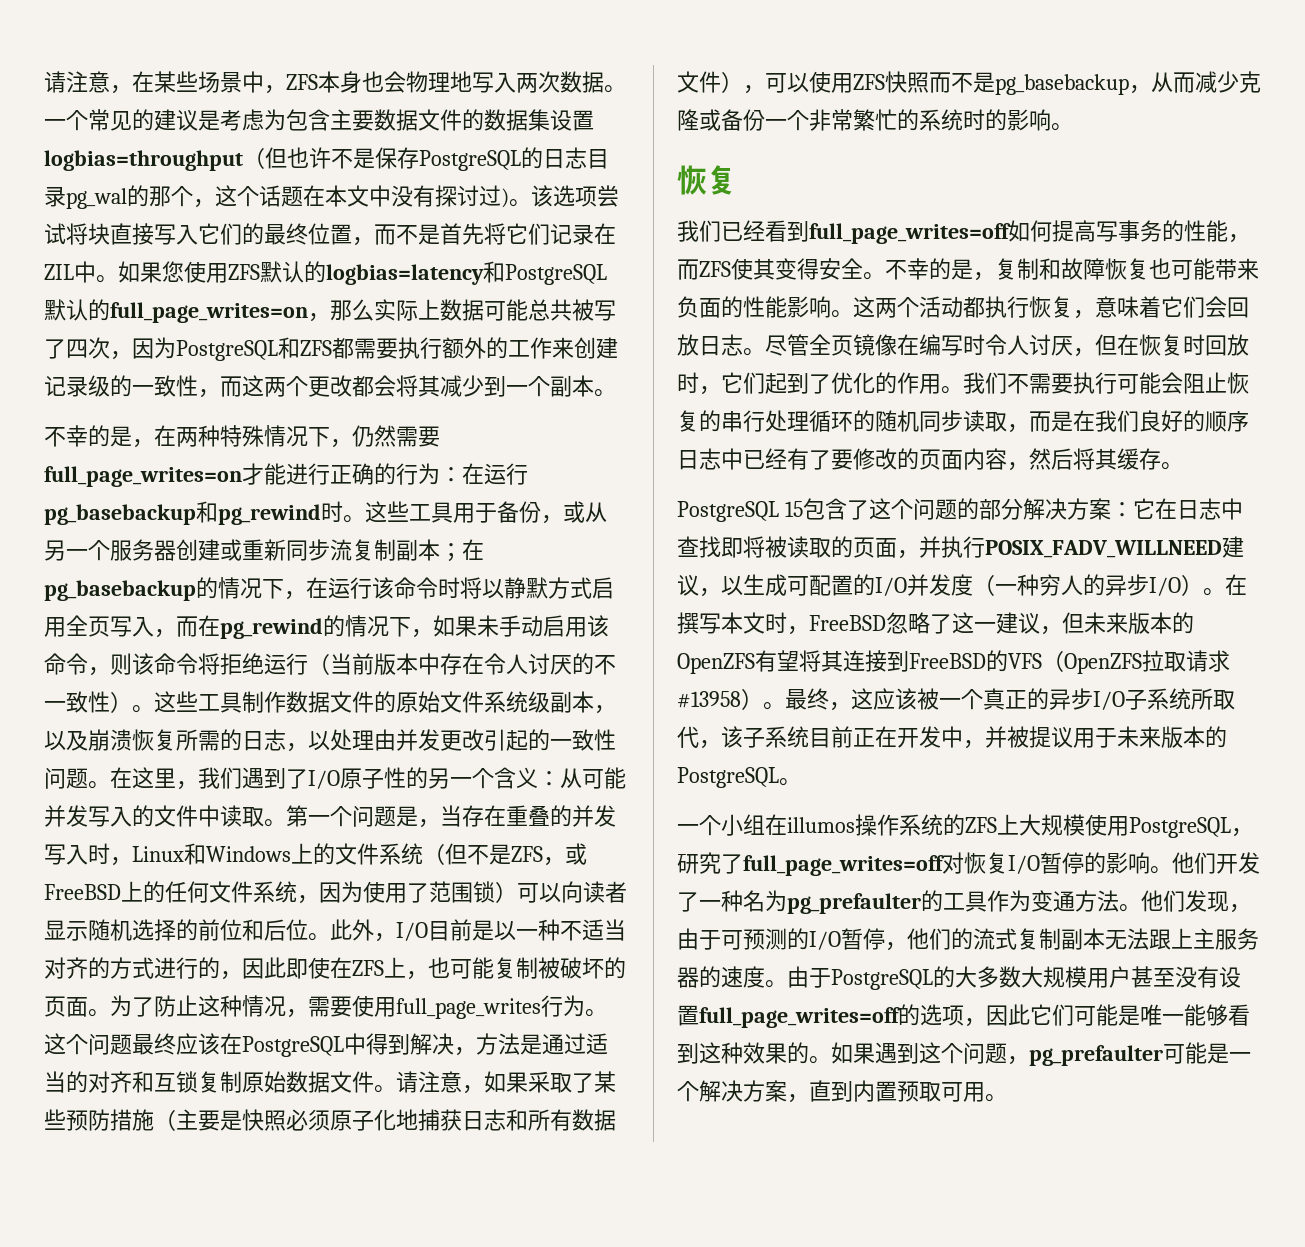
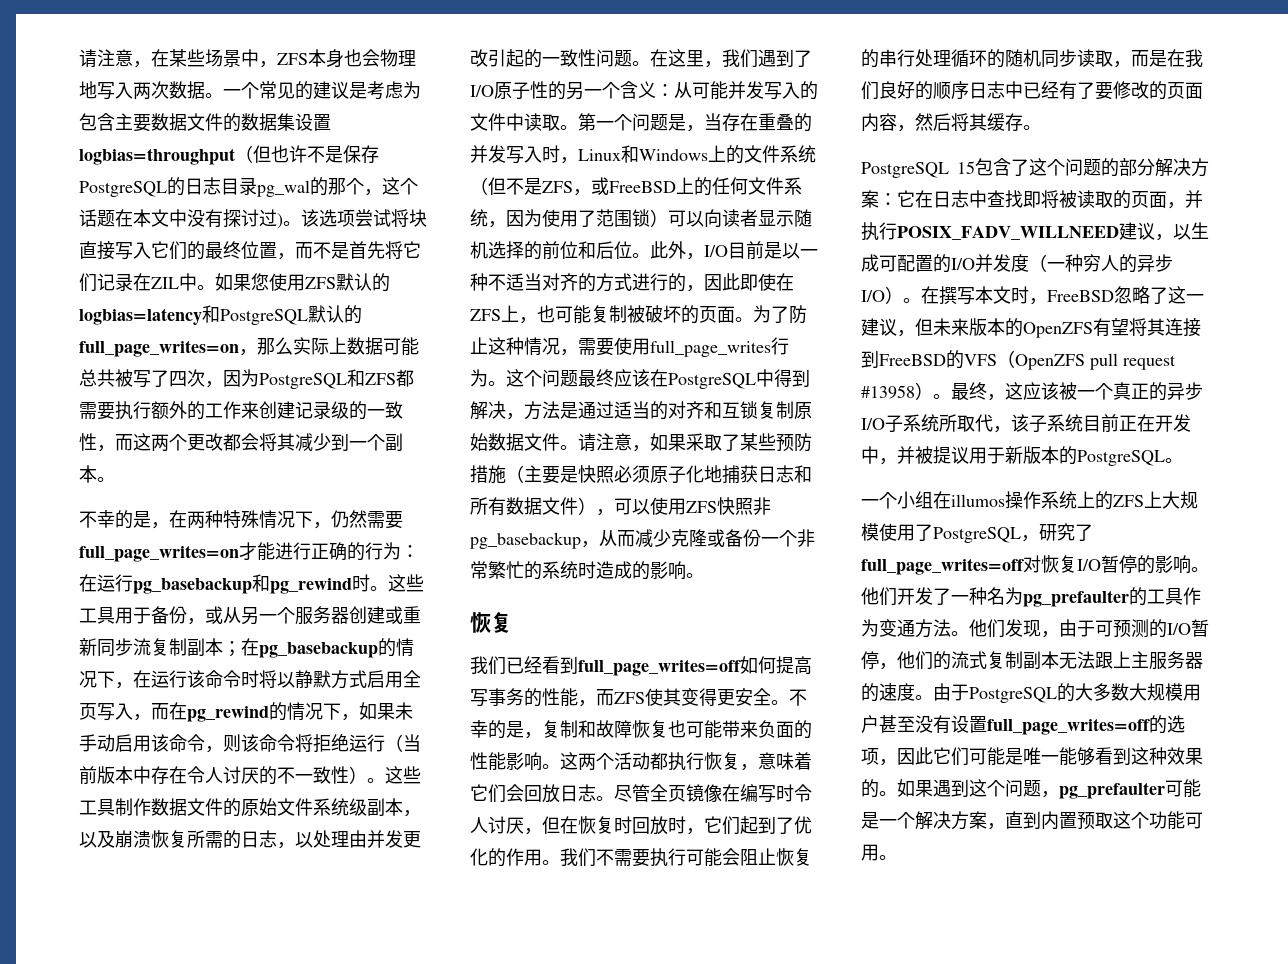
- 请注意，如果采取了某些预防措施（主要是快照必须原子化地捕获日志和所有数据文件），可以使用ZFS快照而不是pg_basebackup，从而减少克隆或备份一个非常繁忙的系统时的影响。
+ 请注意，如果采取了某些预防措施（主要是快照必须原子化地捕获日志和所有数据文件），可以使用ZFS快照非pg_basebackup，从而减少克隆或备份一个非常繁忙的系统时造成的影响。
- 我们已经看到full_page_writes=off如何提高写事务的性能，而ZFS使其变得安全。
+ 我们已经看到full_page_writes=off如何提高写事务的性能，而ZFS使其变得更安全。
- 在撰写本文时，FreeBSD忽略了这一建议，但未来版本的OpenZFS有望将其连接到FreeBSD的VFS（OpenZFS拉取请求#13958）。
+ 在撰写本文时，FreeBSD忽略了这一建议，但未来版本的OpenZFS有望将其连接到FreeBSD的VFS（OpenZFS pull request #13958）。
- 最终，这应该被一个真正的异步I/O子系统所取代，该子系统目前正在开发中，并被提议用于未来版本的PostgreSQL。
+ 最终，这应该被一个真正的异步I/O子系统所取代，该子系统目前正在开发中，并被提议用于新版本的PostgreSQL。
- 一个小组在illumos操作系统的ZFS上大规模使用PostgreSQL，研究了full_page_writes=off对恢复I/O暂停的影响。
+ 一个小组在illumos操作系统上的ZFS上大规模使用了PostgreSQL，研究了full_page_writes=off对恢复I/O暂停的影响。
- 如果遇到这个问题，pg_prefaulter可能是一个解决方案，直到内置预取可用。
+ 如果遇到这个问题，pg_prefaulter可能是一个解决方案，直到内置预取这个功能可用。

